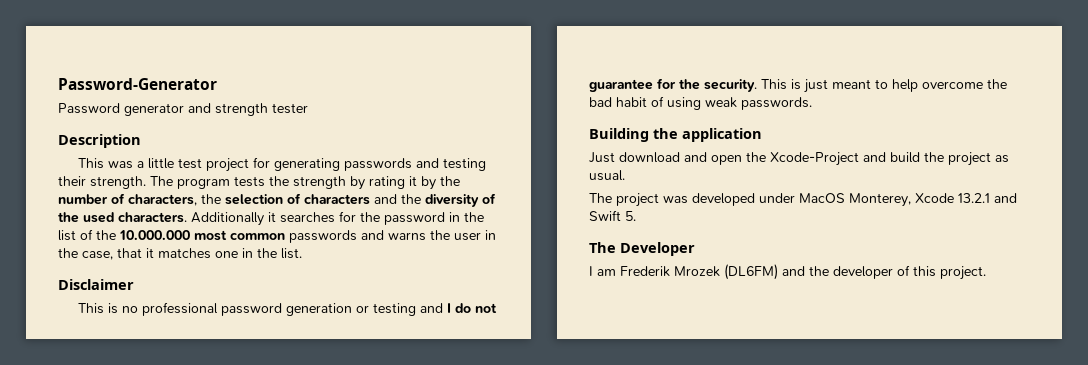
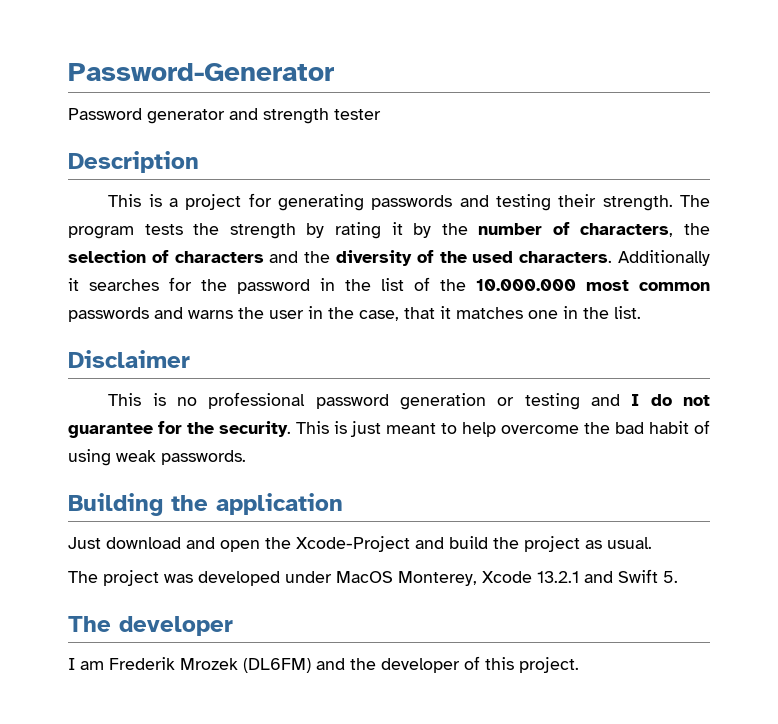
- This was a little test project for generating passwords and testing their strength.
+ This is a project for generating passwords and testing their strength.
- The Developer
+ The developer

